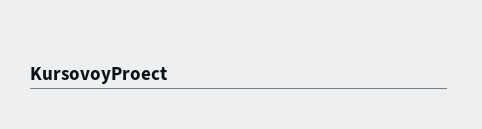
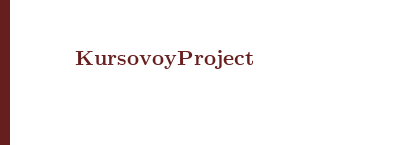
- KursovoyProect
+ KursovoyProject

